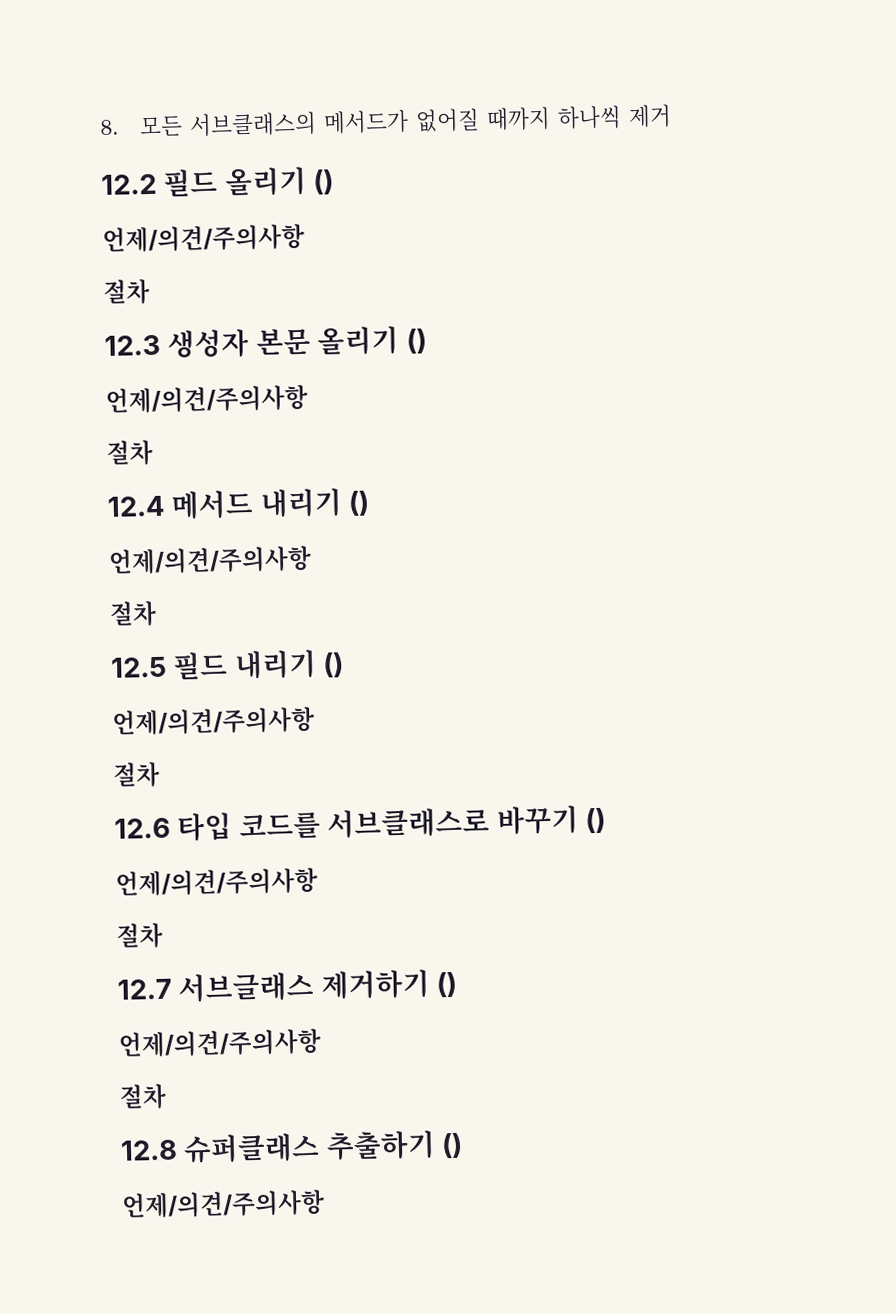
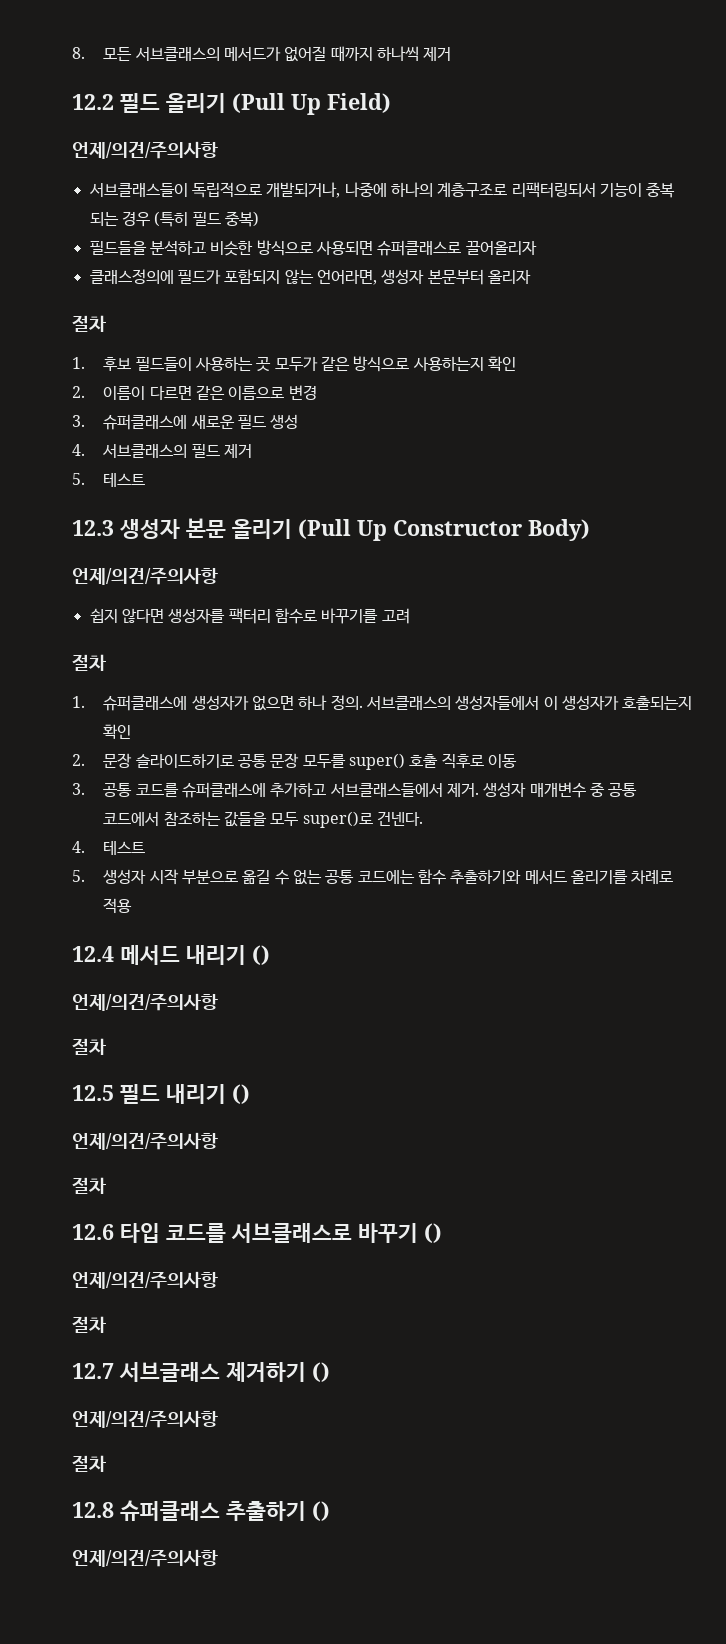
- 12.2 필드 올리기 ()
+ 12.2 필드 올리기 (Pull Up Field)
  언제/의견/주의사항
+ 서브클래스들이 독립적으로 개발되거나, 나중에 하나의 계층구조로 리팩터링되서 기능이 중복 되는 경우 (특히 필드 중복)
+ 필드들을 분석하고 비슷한 방식으로 사용되면 슈퍼클래스로 끌어올리자
+ 클래스정의에 필드가 포함되지 않는 언어라면, 생성자 본문부터 올리자
  절차
- 12.3 생성자 본문 올리기 ()
+ 1. 후보 필드들이 사용하는 곳 모두가 같은 방식으로 사용하는지 확인
+ 2. 이름이 다르면 같은 이름으로 변경
+ 3. 슈퍼클래스에 새로운 필드 생성
+ 4. 서브클래스의 필드 제거
+ 5. 테스트
+ 12.3 생성자 본문 올리기 (Pull Up Constructor Body)
  언제/의견/주의사항
+ 쉽지 않다면 생성자를 팩터리 함수로 바꾸기를 고려
  절차
+ 1. 슈퍼클래스에 생성자가 없으면 하나 정의. 서브클래스의 생성자들에서 이 생성자가 호출되는지 확인
+ 2. 문장 슬라이드하기로 공통 문장 모두를 super() 호출 직후로 이동
+ 3. 공통 코드를 슈퍼클래스에 추가하고 서브클래스들에서 제거. 생성자 매개변수 중 공통 코드에서 참조하는 값들을 모두 super()로 건넨다.
+ 4. 테스트
+ 5. 생성자 시작 부분으로 옮길 수 없는 공통 코드에는 함수 추출하기와 메서드 올리기를 차례로 적용

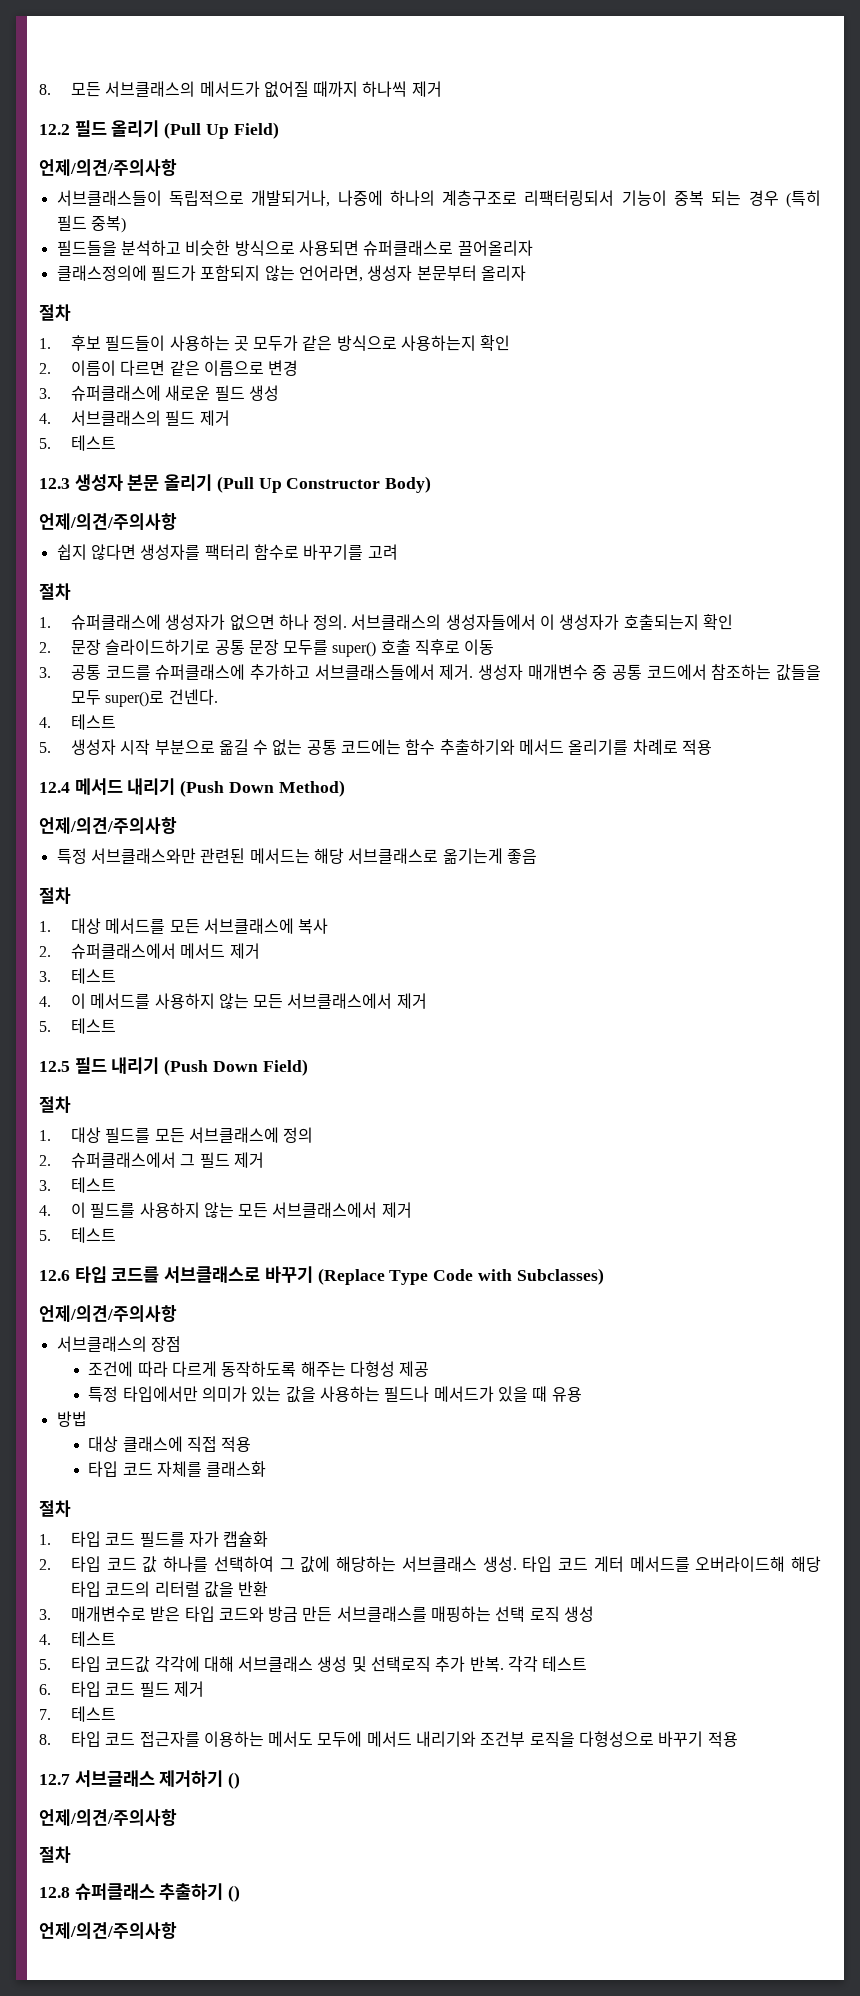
- 12.4 메서드 내리기 ()
+ 12.4 메서드 내리기 (Push Down Method)
  언제/의견/주의사항
+ 특정 서브클래스와만 관련된 메서드는 해당 서브클래스로 옮기는게 좋음
  절차
- 12.5 필드 내리기 ()
- 언제/의견/주의사항
+ 1. 대상 메서드를 모든 서브클래스에 복사
+ 2. 슈퍼클래스에서 메서드 제거
+ 3. 테스트
+ 4. 이 메서드를 사용하지 않는 모든 서브클래스에서 제거
+ 5. 테스트
+ 12.5 필드 내리기 (Push Down Field)
  절차
+ 1. 대상 필드를 모든 서브클래스에 정의
+ 2. 슈퍼클래스에서 그 필드 제거
+ 3. 테스트
+ 4. 이 필드를 사용하지 않는 모든 서브클래스에서 제거
+ 5. 테스트
- 12.6 타입 코드를 서브클래스로 바꾸기 ()
+ 12.6 타입 코드를 서브클래스로 바꾸기 (Replace Type Code with Subclasses)
  언제/의견/주의사항
+ 서브클래스의 장점
+ 조건에 따라 다르게 동작하도록 해주는 다형성 제공
+ 특정 타입에서만 의미가 있는 값을 사용하는 필드나 메서드가 있을 때 유용
+ 방법
+ 대상 클래스에 직접 적용
+ 타입 코드 자체를 클래스화
  절차
+ 1. 타입 코드 필드를 자가 캡슐화
+ 2. 타입 코드 값 하나를 선택하여 그 값에 해당하는 서브클래스 생성. 타입 코드 게터 메서드를 오버라이드해 해당 타입 코드의 리터럴 값을 반환
+ 3. 매개변수로 받은 타입 코드와 방금 만든 서브클래스를 매핑하는 선택 로직 생성
+ 4. 테스트
+ 5. 타입 코드값 각각에 대해 서브클래스 생성 및 선택로직 추가 반복. 각각 테스트
+ 6. 타입 코드 필드 제거
+ 7. 테스트
+ 8. 타입 코드 접근자를 이용하는 메서도 모두에 메서드 내리기와 조건부 로직을 다형성으로 바꾸기 적용

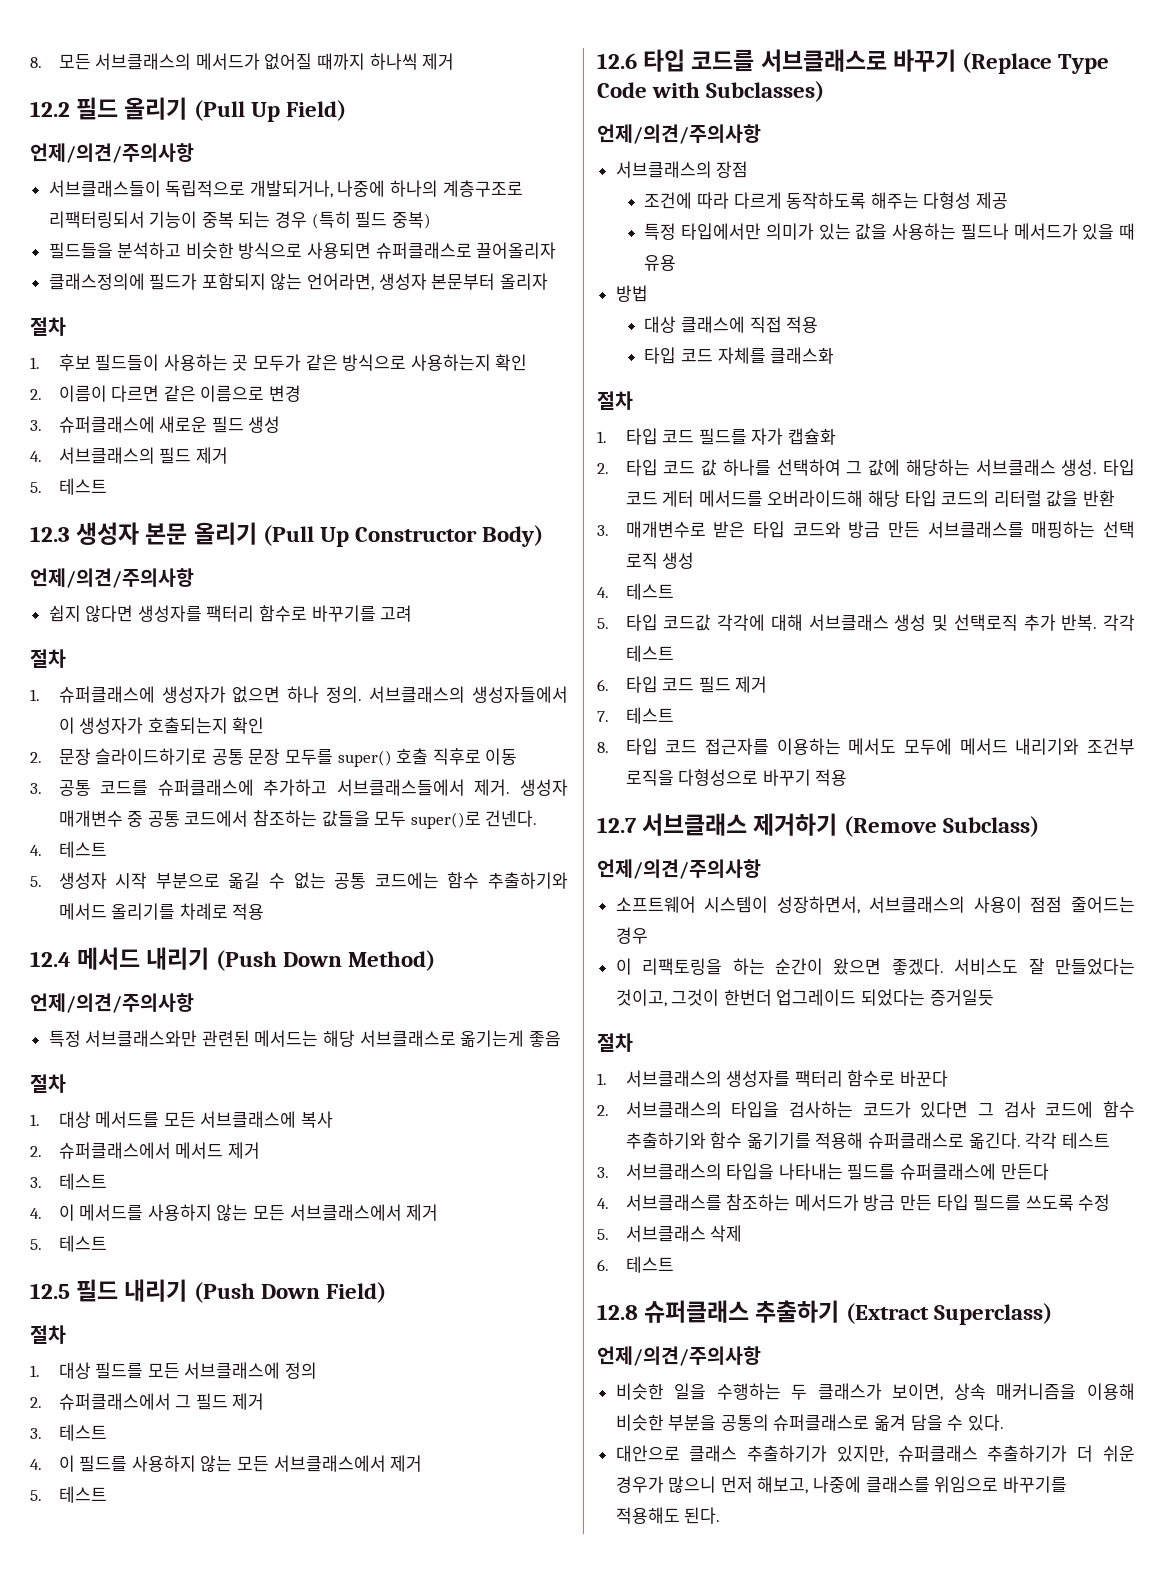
- 12.7 서브글래스 제거하기 ()
+ 12.7 서브클래스 제거하기 (Remove Subclass)
  언제/의견/주의사항
+ 소프트웨어 시스템이 성장하면서, 서브클래스의 사용이 점점 줄어드는 경우
+ 이 리팩토링을 하는 순간이 왔으면 좋겠다. 서비스도 잘 만들었다는 것이고, 그것이 한번더 업그레이드 되었다는 증거일듯
  절차
+ 1. 서브클래스의 생성자를 팩터리 함수로 바꾼다
+ 2. 서브클래스의 타입을 검사하는 코드가 있다면 그 검사 코드에 함수 추출하기와 함수 옮기기를 적용해 슈퍼클래스로 옮긴다. 각각 테스트
+ 3. 서브클래스의 타입을 나타내는 필드를 슈퍼클래스에 만든다
+ 4. 서브클래스를 참조하는 메서드가 방금 만든 타입 필드를 쓰도록 수정
+ 5. 서브클래스 삭제
+ 6. 테스트
- 12.8 슈퍼클래스 추출하기 ()
+ 12.8 슈퍼클래스 추출하기 (Extract Superclass)
  언제/의견/주의사항
+ 비슷한 일을 수행하는 두 클래스가 보이면, 상속 매커니즘을 이용해 비슷한 부분을 공통의 슈퍼클래스로 옮겨 담을 수 있다.
+ 대안으로 클래스 추출하기가 있지만, 슈퍼클래스 추출하기가 더 쉬운 경우가 많으니 먼저 해보고, 나중에 클래스를 위임으로 바꾸기를 적용해도 된다.

